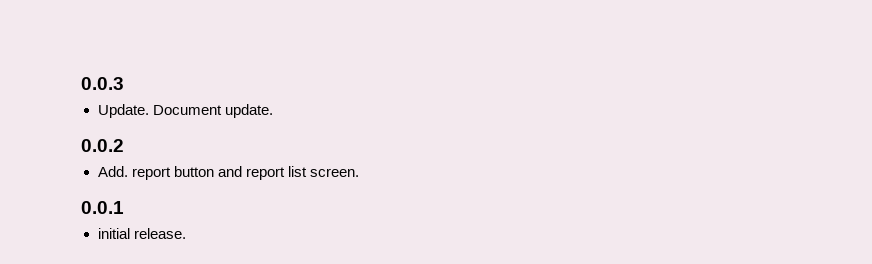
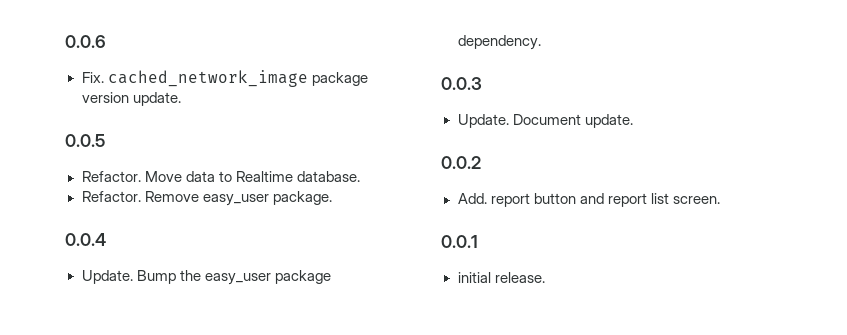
+ 0.0.6
+ Fix. cached_network_image package version update.
+ 0.0.5
+ Refactor. Move data to Realtime database.
+ Refactor. Remove easy_user package.
+ 0.0.4
+ Update. Bump the easy_user package dependency.

